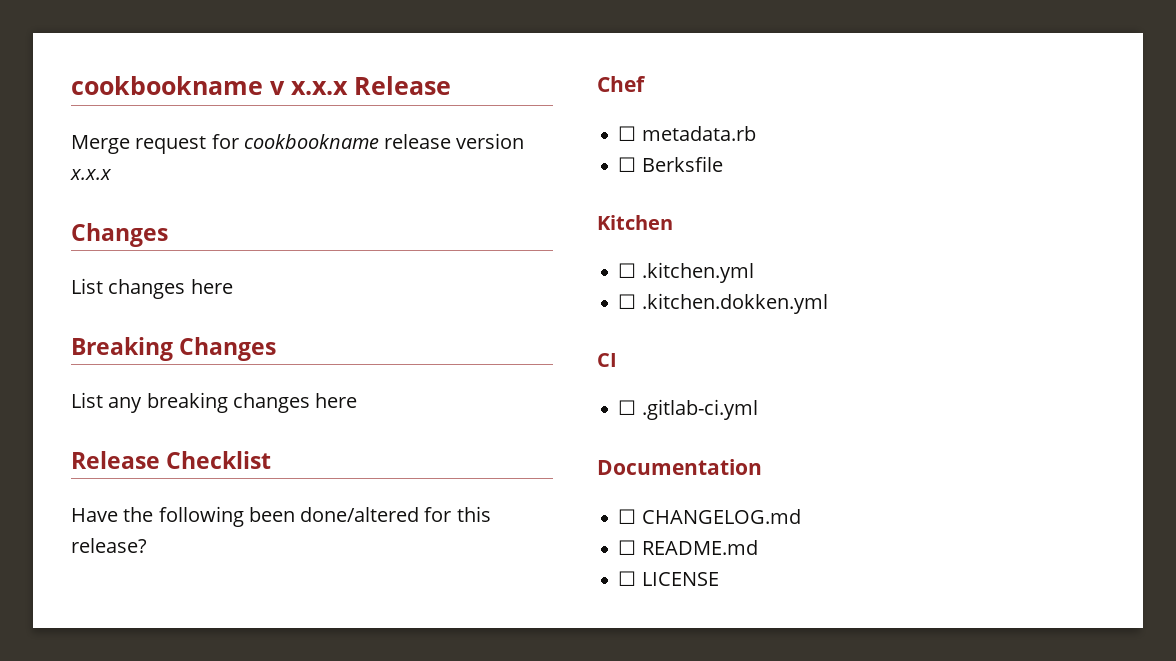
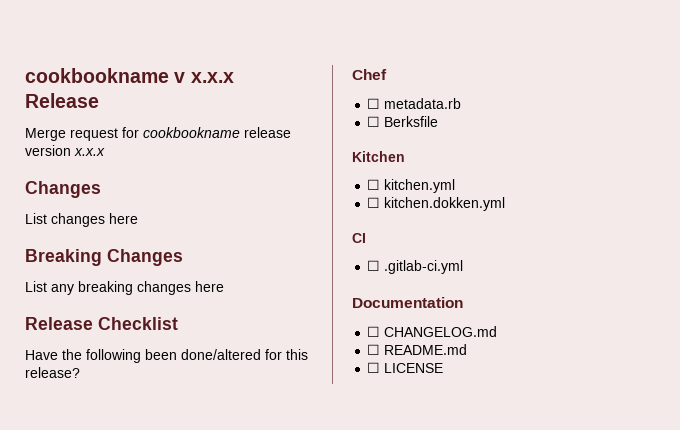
- ☐ .kitchen.yml
- ☐ .kitchen.dokken.yml
+ ☐ kitchen.yml
+ ☐ kitchen.dokken.yml

